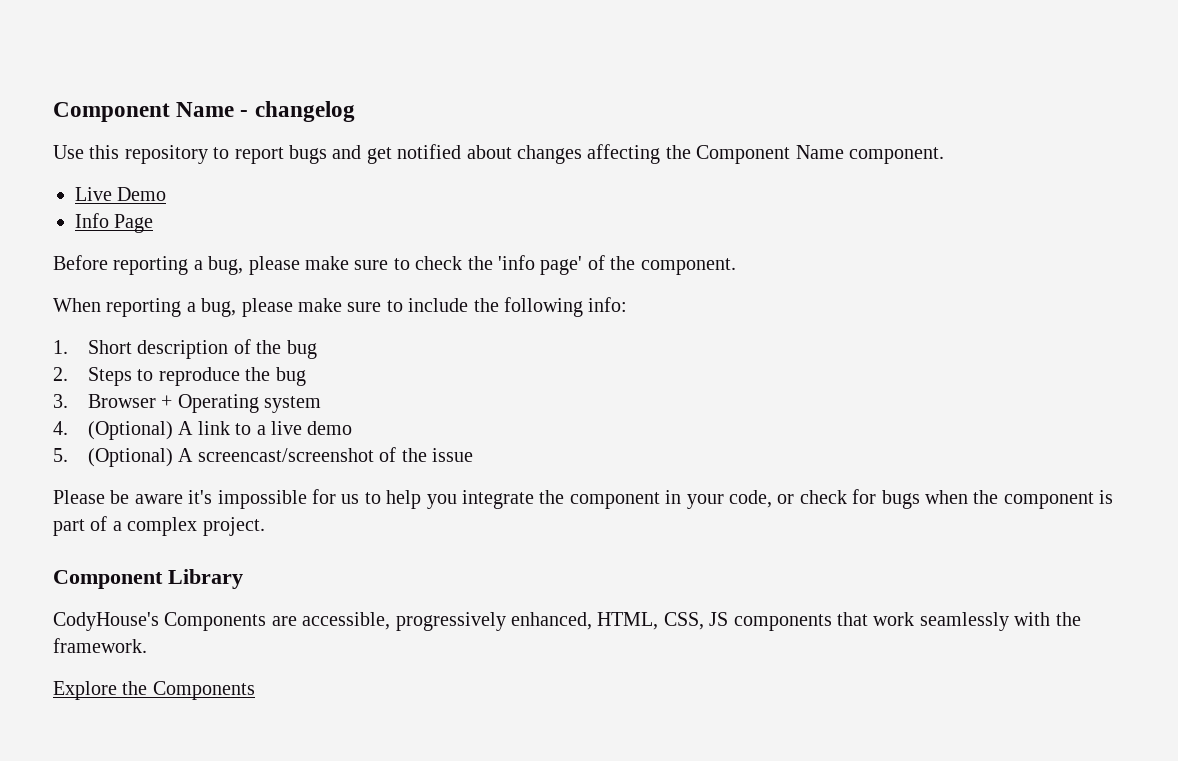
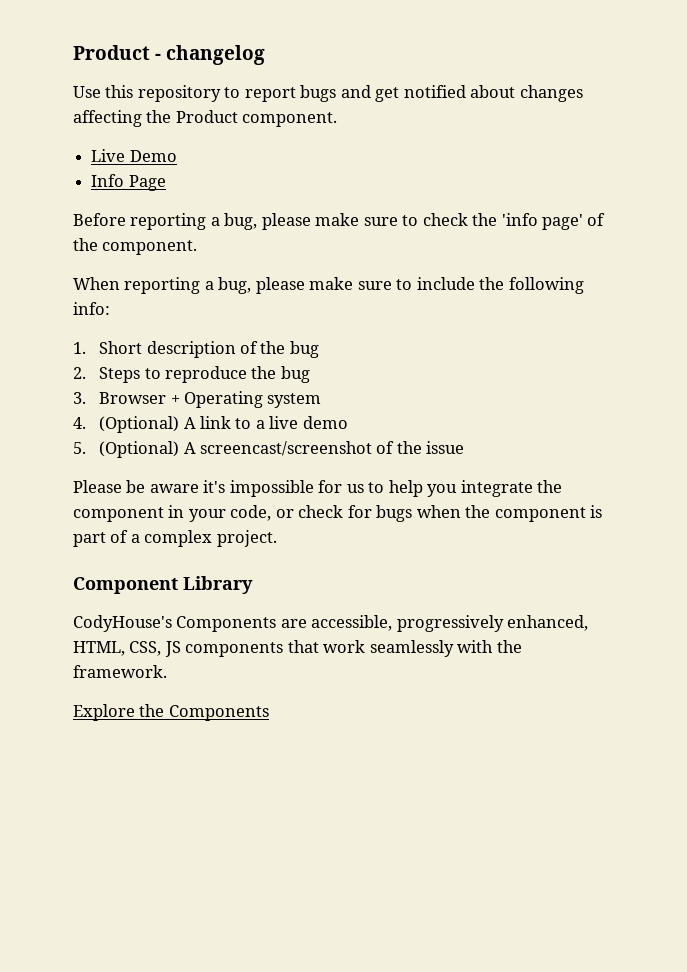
- Component Name - changelog
+ Product - changelog
- Use this repository to report bugs and get notified about changes affecting the Component Name component.
+ Use this repository to report bugs and get notified about changes affecting the Product component.

